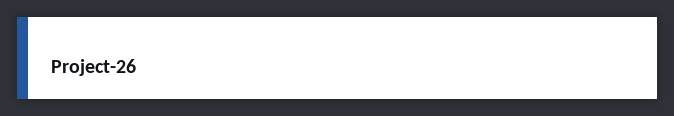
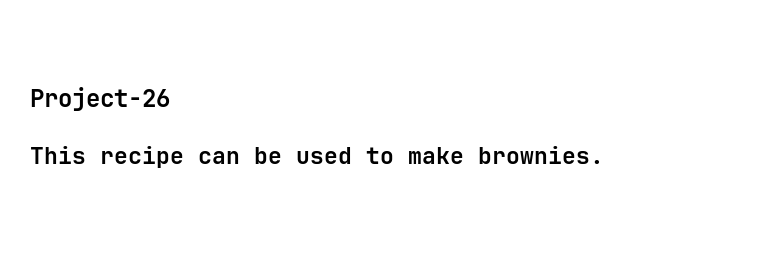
+ This recipe can be used to make brownies.

